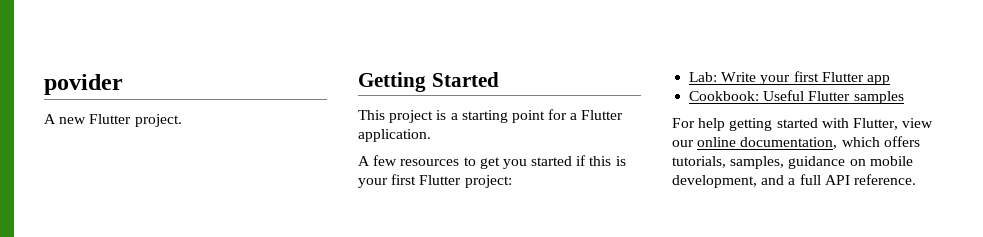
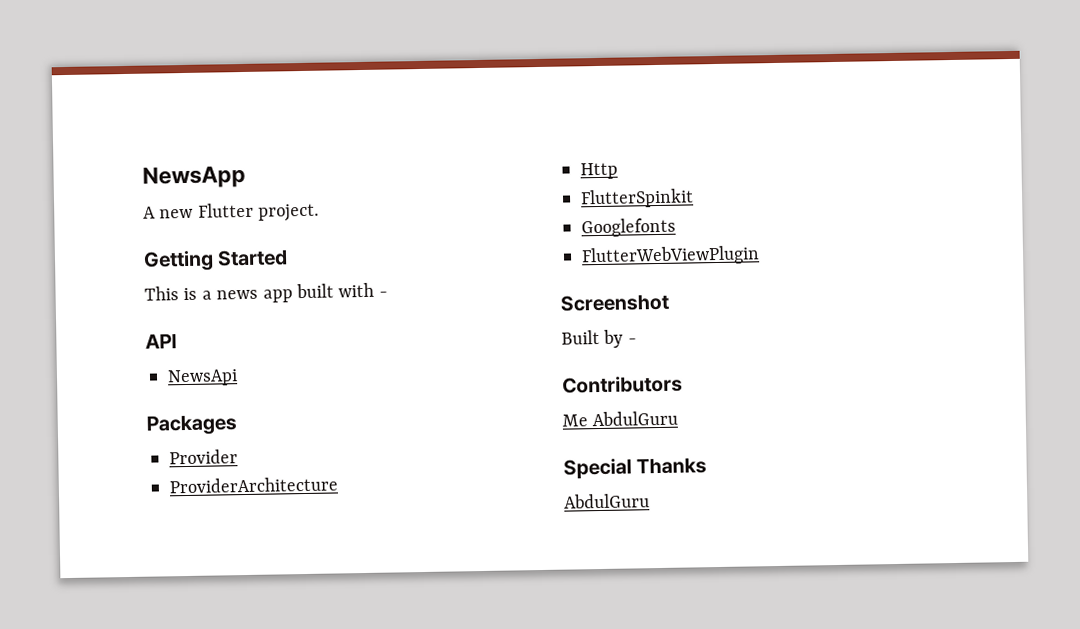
- povider
+ NewsApp
- This project is a starting point for a Flutter application.
- A few resources to get you started if this is your first Flutter project:
- Lab: Write your first Flutter app
- Cookbook: Useful Flutter samples
- For help getting started with Flutter, view our online documentation, which offers tutorials, samples, guidance on mobile development, and a full API reference.
+ This is a news app built with -
+ API
+ NewsApi
+ Packages
+ Provider
+ ProviderArchitecture
+ Http
+ FlutterSpinkit
+ Googlefonts
+ FlutterWebViewPlugin
+ Screenshot
+ Built by -
+ Contributors
+ Me AbdulGuru
+ Special Thanks
+ AbdulGuru

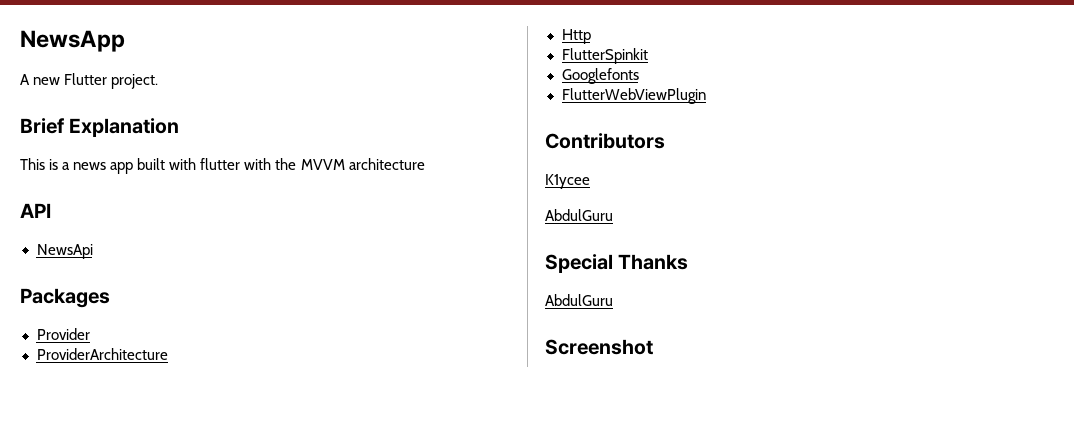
- Getting Started
+ Brief Explanation
- This is a news app built with -
+ This is a news app built with flutter with the MVVM architecture
- Screenshot
- Built by -
- Me AbdulGuru
+ K1ycee
+ AbdulGuru
+ Screenshot

